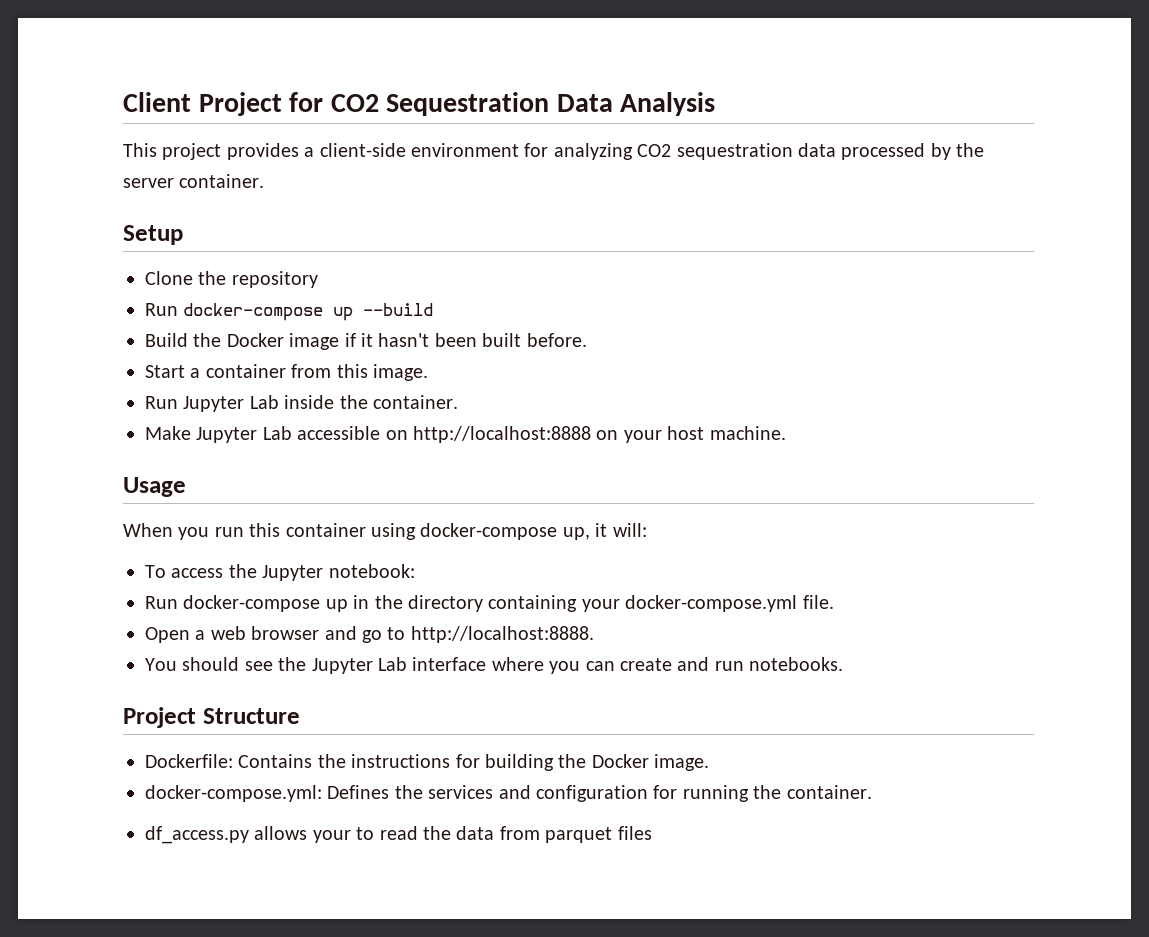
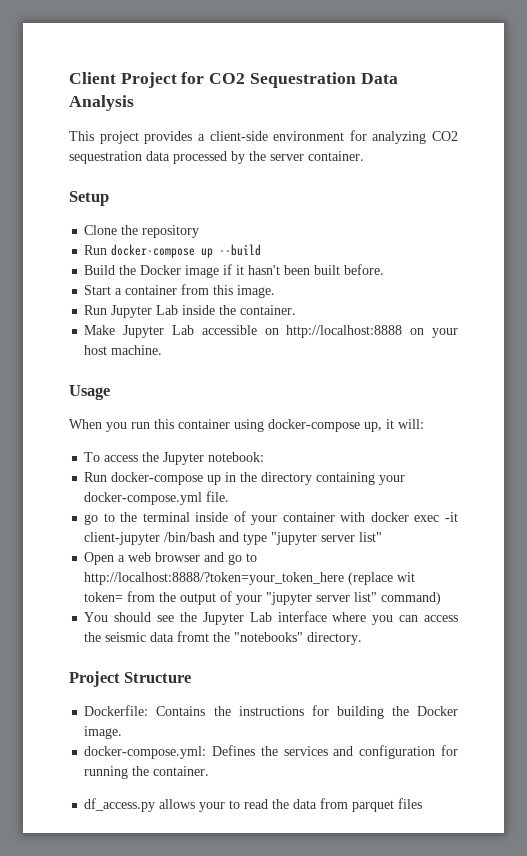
+ go to the terminal inside of your container with docker exec -it client-jupyter /bin/bash and type "jupyter server list"
- Open a web browser and go to http://localhost:8888.
+ Open a web browser and go to http://localhost:8888/?token=your_token_here (replace wit token= from the output of your "jupyter server list" command)
- You should see the Jupyter Lab interface where you can create and run notebooks.
+ You should see the Jupyter Lab interface where you can access the seismic data fromt the "notebooks" directory.

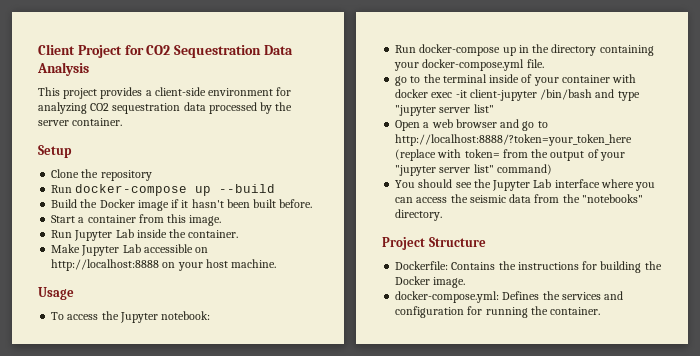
- When you run this container using docker-compose up, it will:
- Open a web browser and go to http://localhost:8888/?token=your_token_here (replace wit token= from the output of your "jupyter server list" command)
+ Open a web browser and go to http://localhost:8888/?token=your_token_here (replace with token= from the output of your "jupyter server list" command)
- You should see the Jupyter Lab interface where you can access the seismic data fromt the "notebooks" directory.
+ You should see the Jupyter Lab interface where you can access the seismic data from the "notebooks" directory.
- df_access.py allows your to read the data from parquet files

